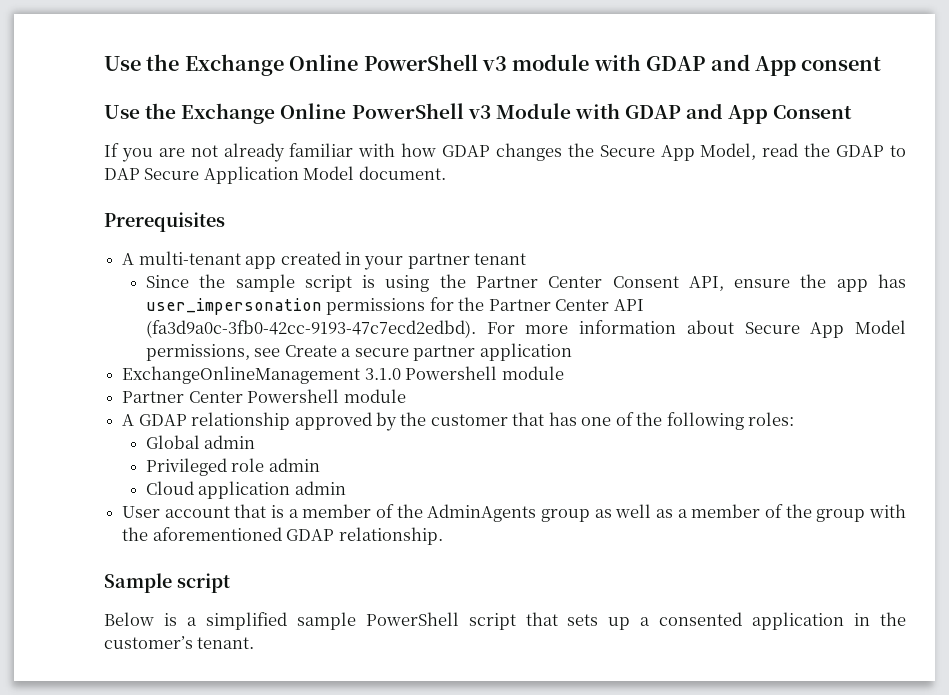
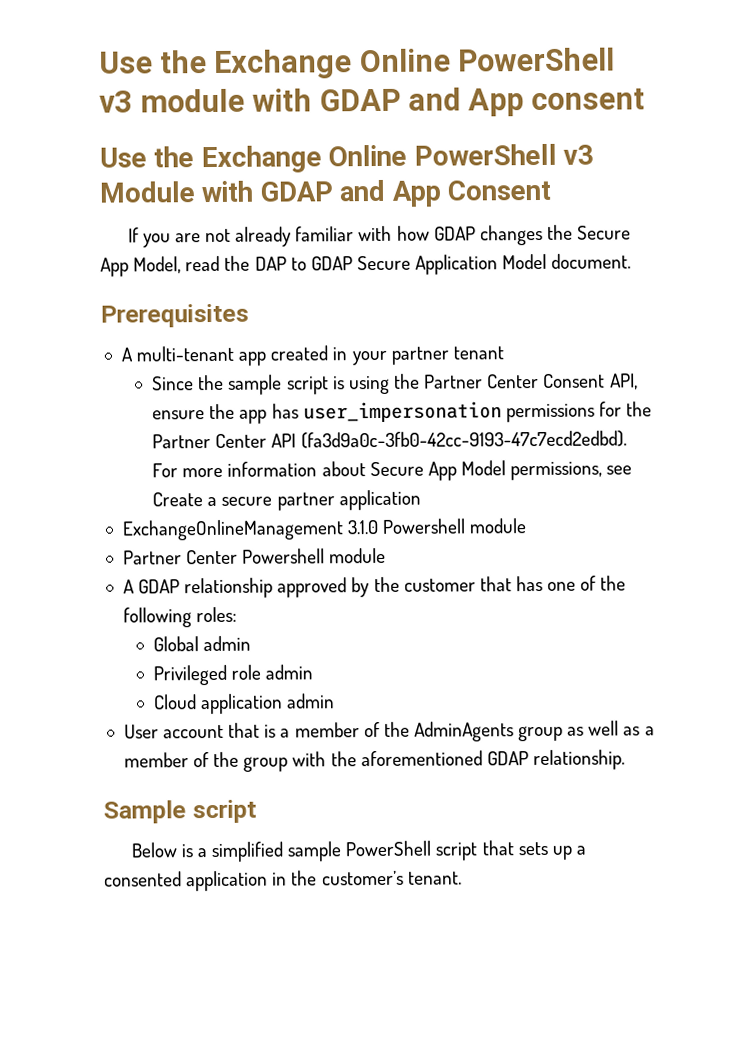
- If you are not already familiar with how GDAP changes the Secure App Model, read the GDAP to DAP Secure Application Model document.
+ If you are not already familiar with how GDAP changes the Secure App Model, read the DAP to GDAP Secure Application Model document.

